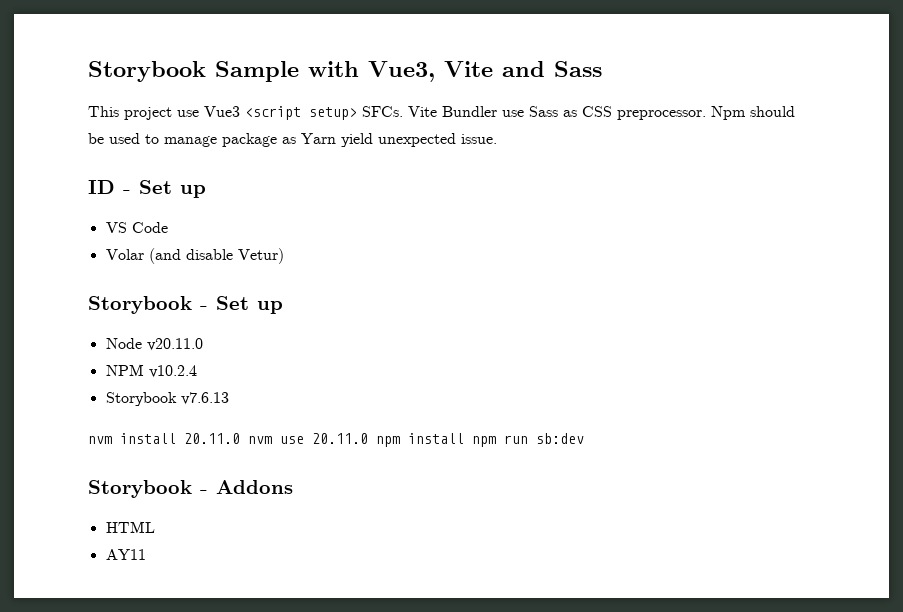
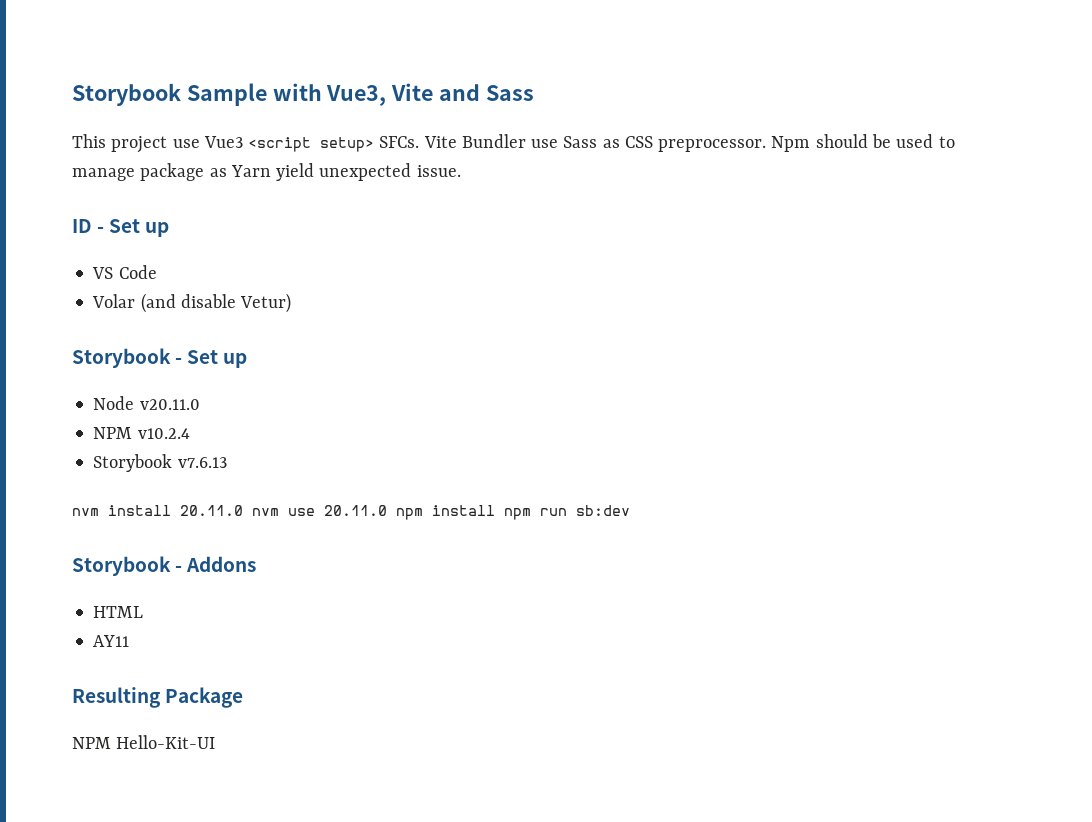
+ Resulting Package
+ NPM Hello-Kit-UI

